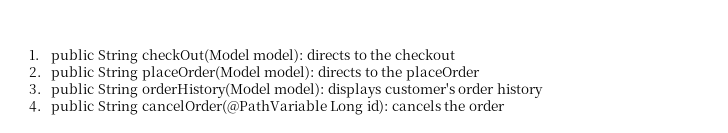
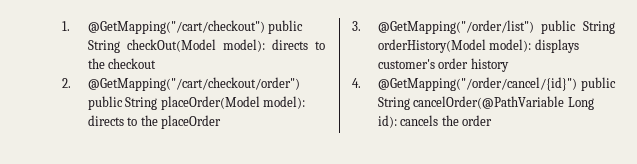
- 1. public String checkOut(Model model): directs to the checkout
+ 1. @GetMapping("/cart/checkout") public String checkOut(Model model): directs to the checkout
- 2. public String placeOrder(Model model): directs to the placeOrder
+ 2. @GetMapping("/cart/checkout/order") public String placeOrder(Model model): directs to the placeOrder
- 3. public String orderHistory(Model model): displays customer's order history
+ 3. @GetMapping("/order/list") public String orderHistory(Model model): displays customer's order history
- 4. public String cancelOrder(@PathVariable Long id): cancels the order
+ 4. @GetMapping("/order/cancel/{id}") public String cancelOrder(@PathVariable Long id): cancels the order

